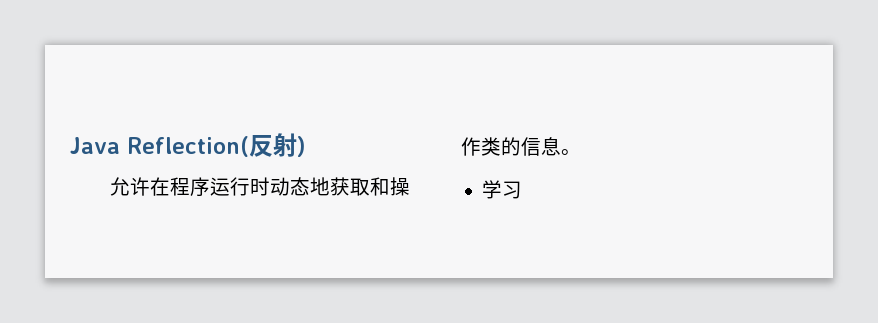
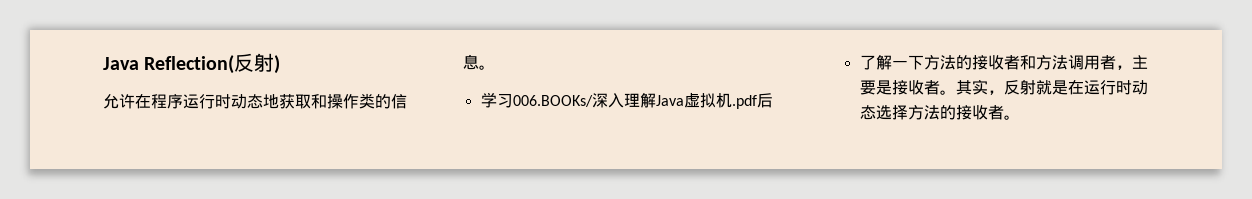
- 学习
+ 学习006.BOOKs/深入理解Java虚拟机.pdf后
+ 了解一下方法的接收者和方法调用者，主要是接收者。其实，反射就是在运行时动态选择方法的接收者。

